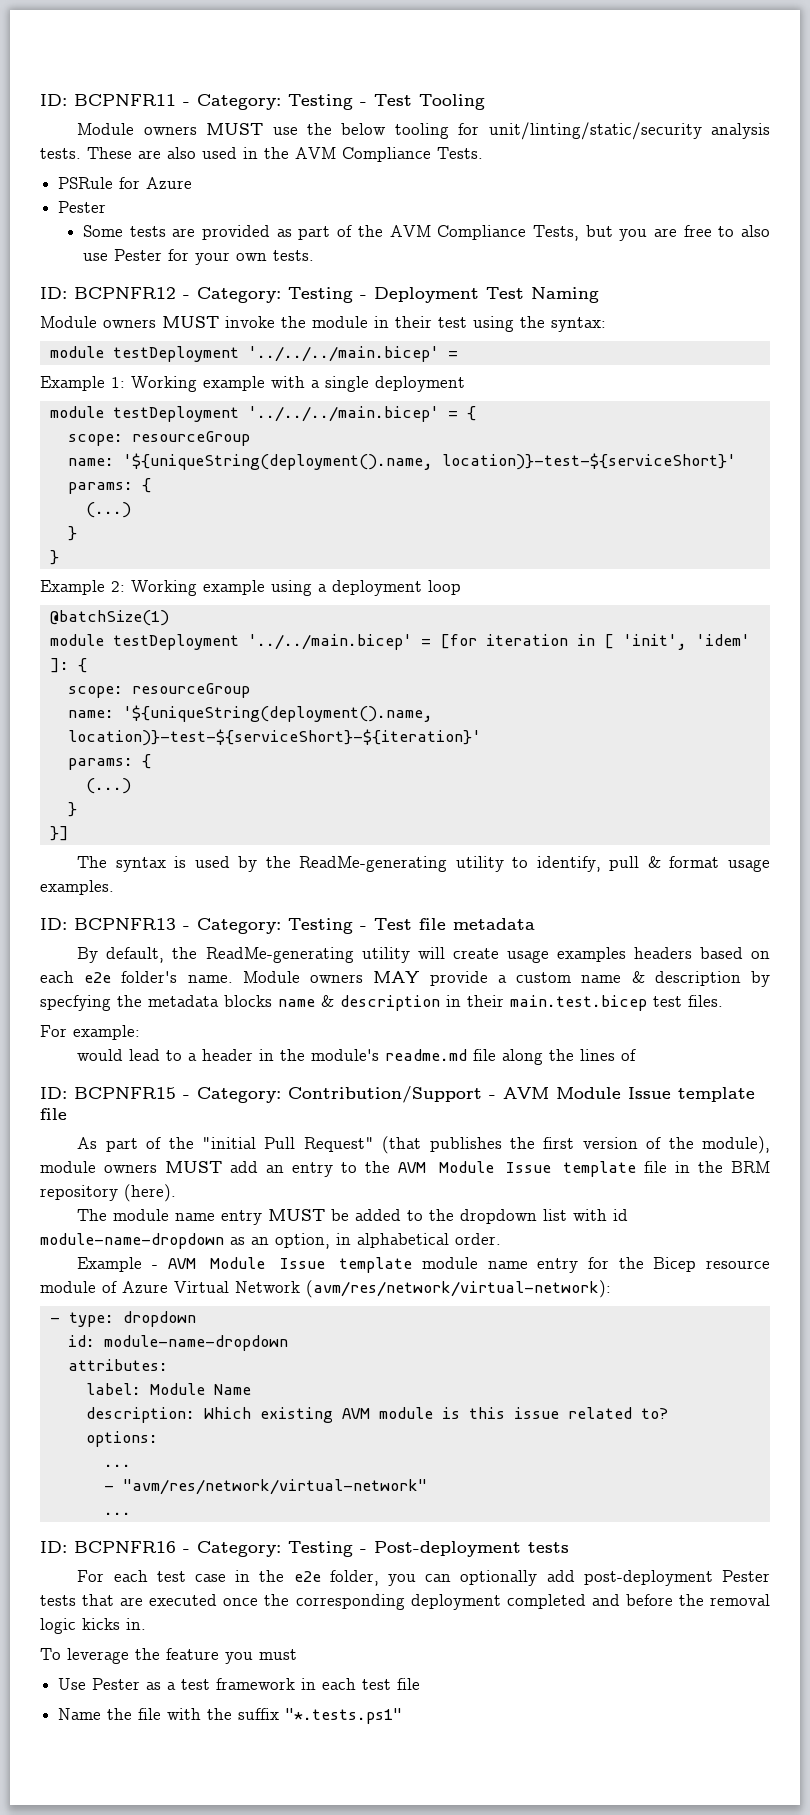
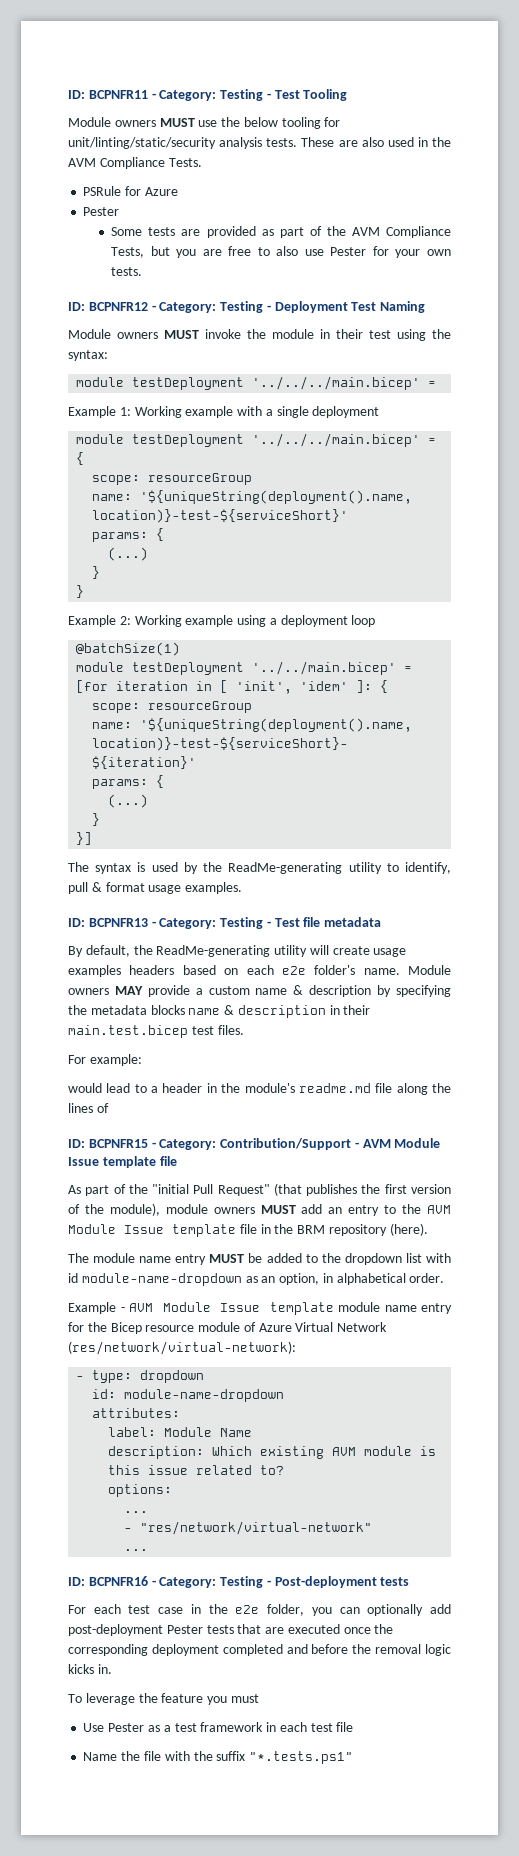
- Module owners MAY provide a custom name & description by specfying the metadata blocks name & description in their main.test.bicep test files.
+ Module owners MAY provide a custom name & description by specifying the metadata blocks name & description in their main.test.bicep test files.
- Example - AVM Module Issue template module name entry for the Bicep resource module of Azure Virtual Network (avm/res/network/virtual-network):
+ Example - AVM Module Issue template module name entry for the Bicep resource module of Azure Virtual Network (res/network/virtual-network):
- - "avm/res/network/virtual-network"
+ - "res/network/virtual-network"

